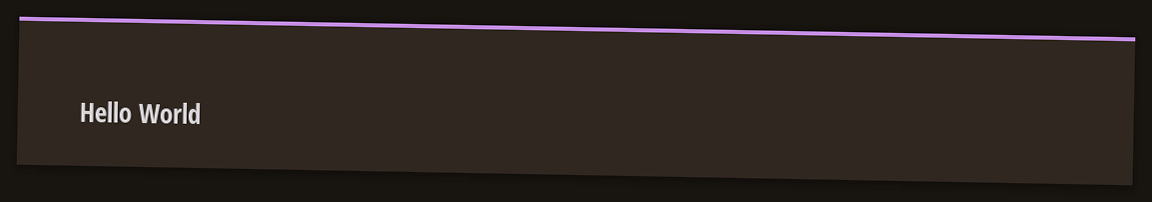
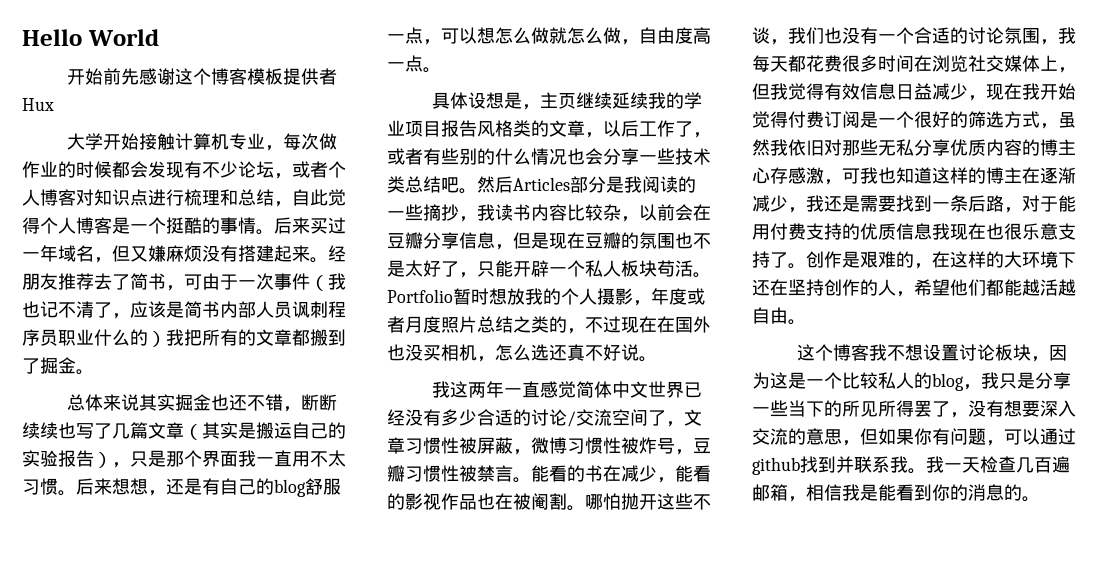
+ 开始前先感谢这个博客模板提供者Hux
+ 大学开始接触计算机专业，每次做作业的时候都会发现有不少论坛，或者个人博客对知识点进行梳理和总结，自此觉得个人博客是一个挺酷的事情。后来买过一年域名，但又嫌麻烦没有搭建起来。经朋友推荐去了简书，可由于一次事件（我也记不清了，应该是简书内部人员讽刺程序员职业什么的）我把所有的文章都搬到了掘金。
+ 总体来说其实掘金也还不错，断断续续也写了几篇文章（其实是搬运自己的实验报告），只是那个界面我一直用不太习惯。后来想想，还是有自己的blog舒服一点，可以想怎么做就怎么做，自由度高一点。
+ 具体设想是，主页继续延续我的学业项目报告风格类的文章，以后工作了，或者有些别的什么情况也会分享一些技术类总结吧。然后Articles部分是我阅读的一些摘抄，我读书内容比较杂，以前会在豆瓣分享信息，但是现在豆瓣的氛围也不是太好了，只能开辟一个私人板块苟活。Portfolio暂时想放我的个人摄影，年度或者月度照片总结之类的，不过现在在国外也没买相机，怎么选还真不好说。
+ 我这两年一直感觉简体中文世界已经没有多少合适的讨论/交流空间了，文章习惯性被屏蔽，微博习惯性被炸号，豆瓣习惯性被禁言。能看的书在减少，能看的影视作品也在被阉割。哪怕抛开这些不谈，我们也没有一个合适的讨论氛围，我每天都花费很多时间在浏览社交媒体上，但我觉得有效信息日益减少，现在我开始觉得付费订阅是一个很好的筛选方式，虽然我依旧对那些无私分享优质内容的博主心存感激，可我也知道这样的博主在逐渐减少，我还是需要找到一条后路，对于能用付费支持的优质信息我现在也很乐意支持了。创作是艰难的，在这样的大环境下还在坚持创作的人，希望他们都能越活越自由。
+ 这个博客我不想设置讨论板块，因为这是一个比较私人的blog，我只是分享一些当下的所见所得罢了，没有想要深入交流的意思，但如果你有问题，可以通过github找到并联系我。我一天检查几百遍邮箱，相信我是能看到你的消息的。

